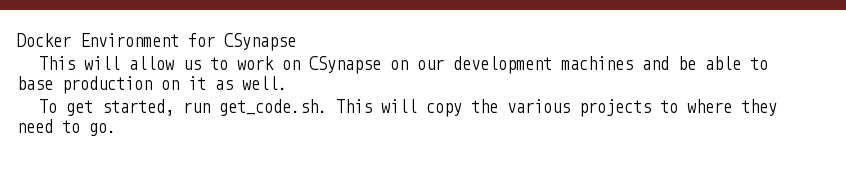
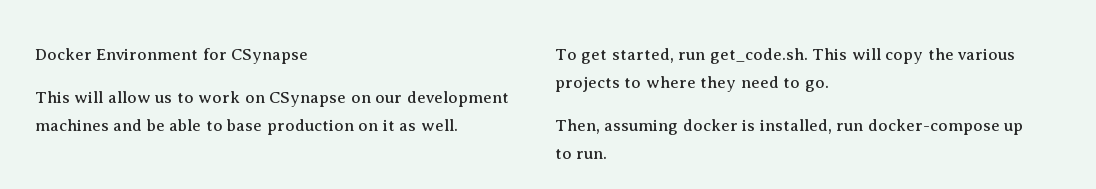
+ Then, assuming docker is installed, run docker-compose up to run.

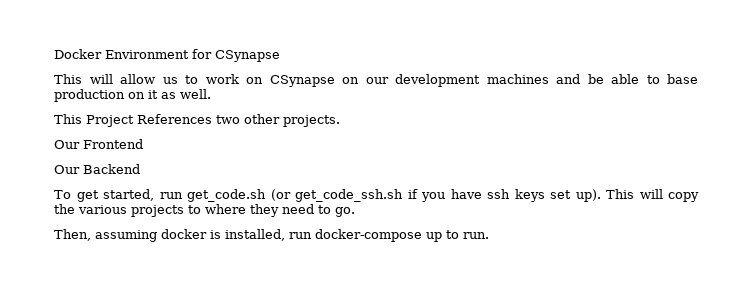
- To get started, run get_code.sh. This will copy the various projects to where they need to go.
+ This Project References two other projects.
+ Our Frontend
+ Our Backend
+ To get started, run get_code.sh (or get_code_ssh.sh if you have ssh keys set up). This will copy the various projects to where they need to go.

